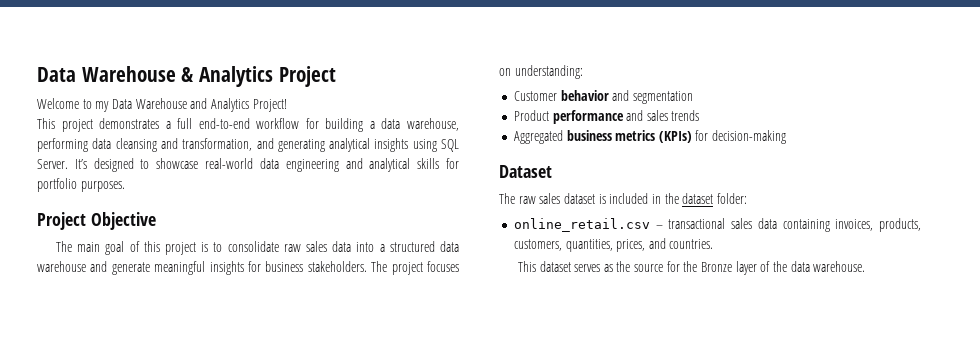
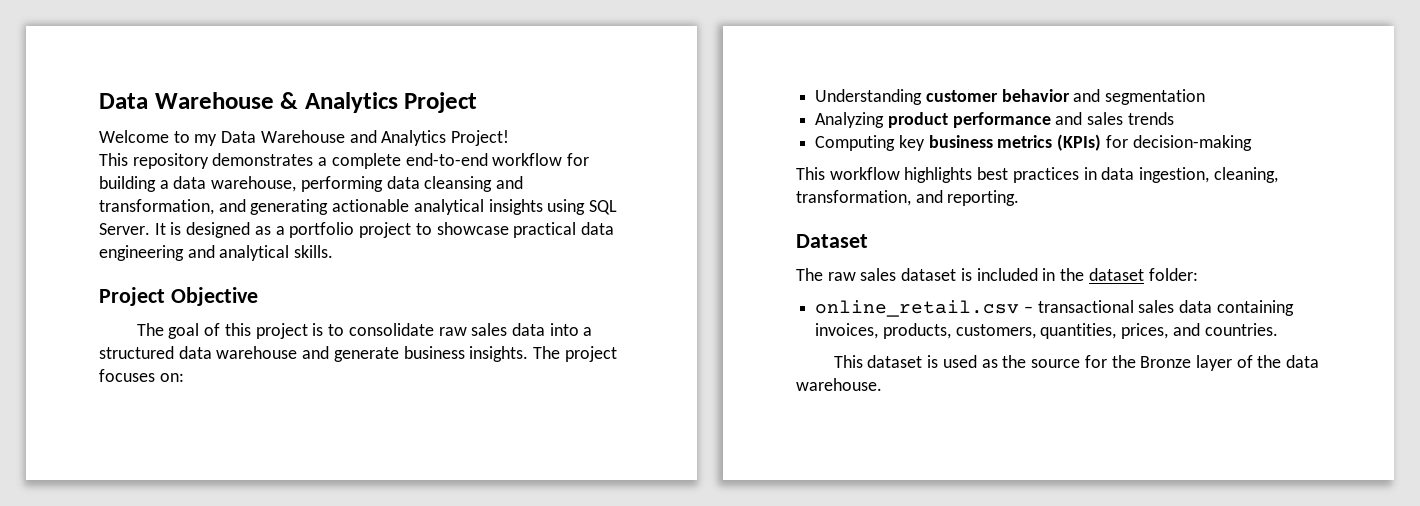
- This project demonstrates a full end-to-end workflow for building a data warehouse, performing data cleansing and transformation, and generating analytical insights using SQL Server.
+ This repository demonstrates a complete end-to-end workflow for building a data warehouse, performing data cleansing and transformation, and generating actionable analytical insights using SQL Server.
- It’s designed to showcase real-world data engineering and analytical skills for portfolio purposes.
+ It is designed as a portfolio project to showcase practical data engineering and analytical skills.
- The main goal of this project is to consolidate raw sales data into a structured data warehouse and generate meaningful insights for business stakeholders. The project focuses on understanding:
- Customer behavior and segmentation
+ The goal of this project is to consolidate raw sales data into a structured data warehouse and generate business insights. The project focuses on:
+ Understanding customer behavior and segmentation
- Product performance and sales trends
+ Analyzing product performance and sales trends
- Aggregated business metrics (KPIs) for decision-making
+ Computing key business metrics (KPIs) for decision-making
+ This workflow highlights best practices in data ingestion, cleaning, transformation, and reporting.
- This dataset serves as the source for the Bronze layer of the data warehouse.
+ This dataset is used as the source for the Bronze layer of the data warehouse.

